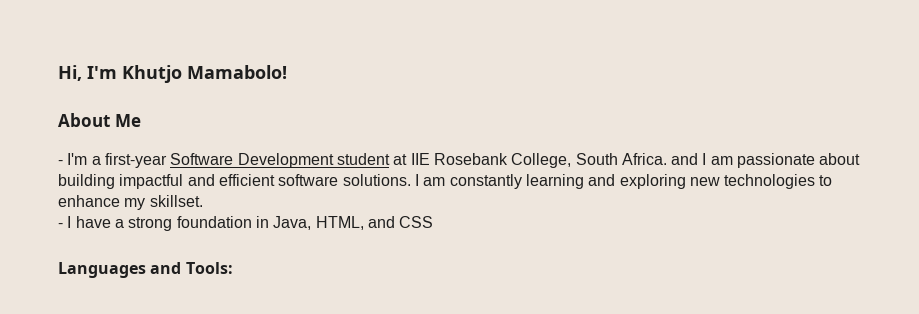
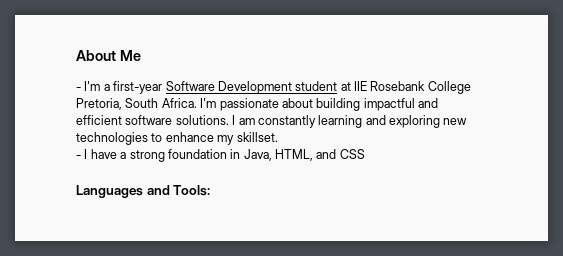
- Hi, I'm Khutjo Mamabolo!
- - I'm a first-year Software Development student at IIE Rosebank College, South Africa. and I am passionate about building impactful and efficient software solutions.
+ - I'm a first-year Software Development student at IIE Rosebank College Pretoria, South Africa. I'm passionate about building impactful and efficient software solutions.

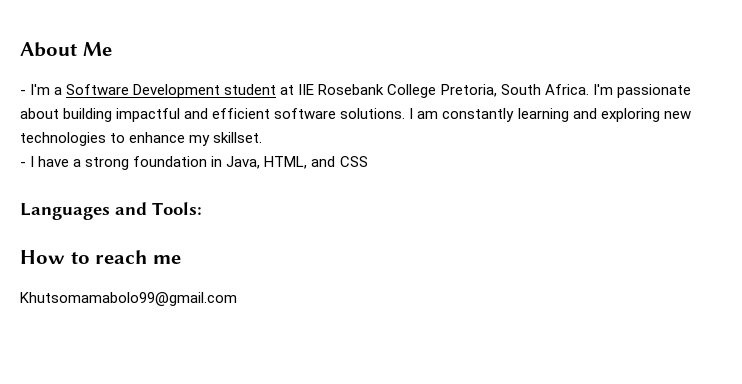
- - I'm a first-year Software Development student at IIE Rosebank College Pretoria, South Africa.
+ - I'm a Software Development student at IIE Rosebank College Pretoria, South Africa.
+ How to reach me
+ Khutsomamabolo99@gmail.com

